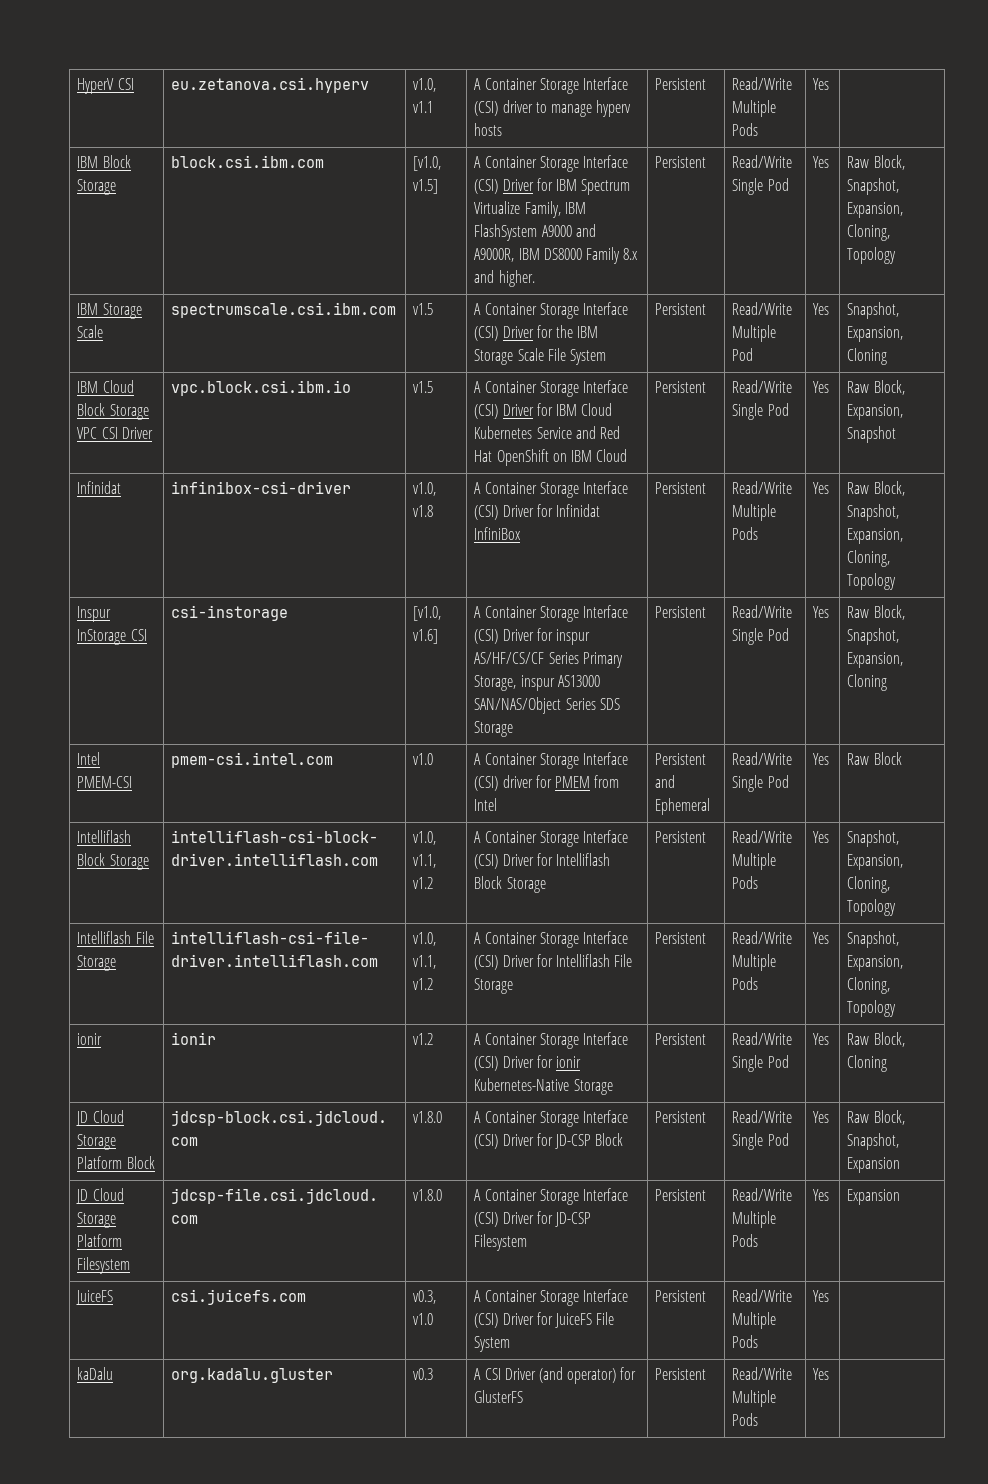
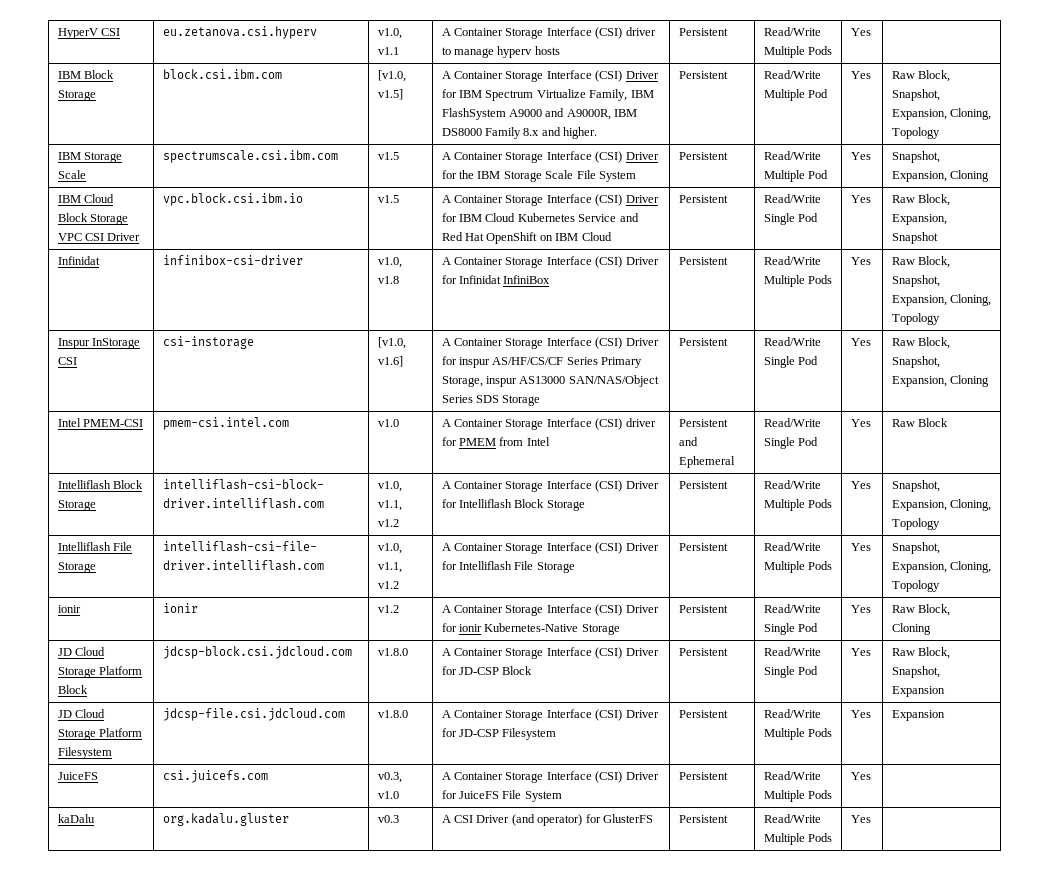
- IBM Block Storage | block.csi.ibm.com | [v1.0, v1.5] | A Container Storage Interface (CSI) Driver for IBM Spectrum Virtualize Family, IBM FlashSystem A9000 and A9000R, IBM DS8000 Family 8.x and higher. | Persistent | Read/Write Single Pod | Yes | Raw Block, Snapshot, Expansion, Cloning, Topology
+ IBM Block Storage | block.csi.ibm.com | [v1.0, v1.5] | A Container Storage Interface (CSI) Driver for IBM Spectrum Virtualize Family, IBM FlashSystem A9000 and A9000R, IBM DS8000 Family 8.x and higher. | Persistent | Read/Write Multiple Pod | Yes | Raw Block, Snapshot, Expansion, Cloning, Topology

